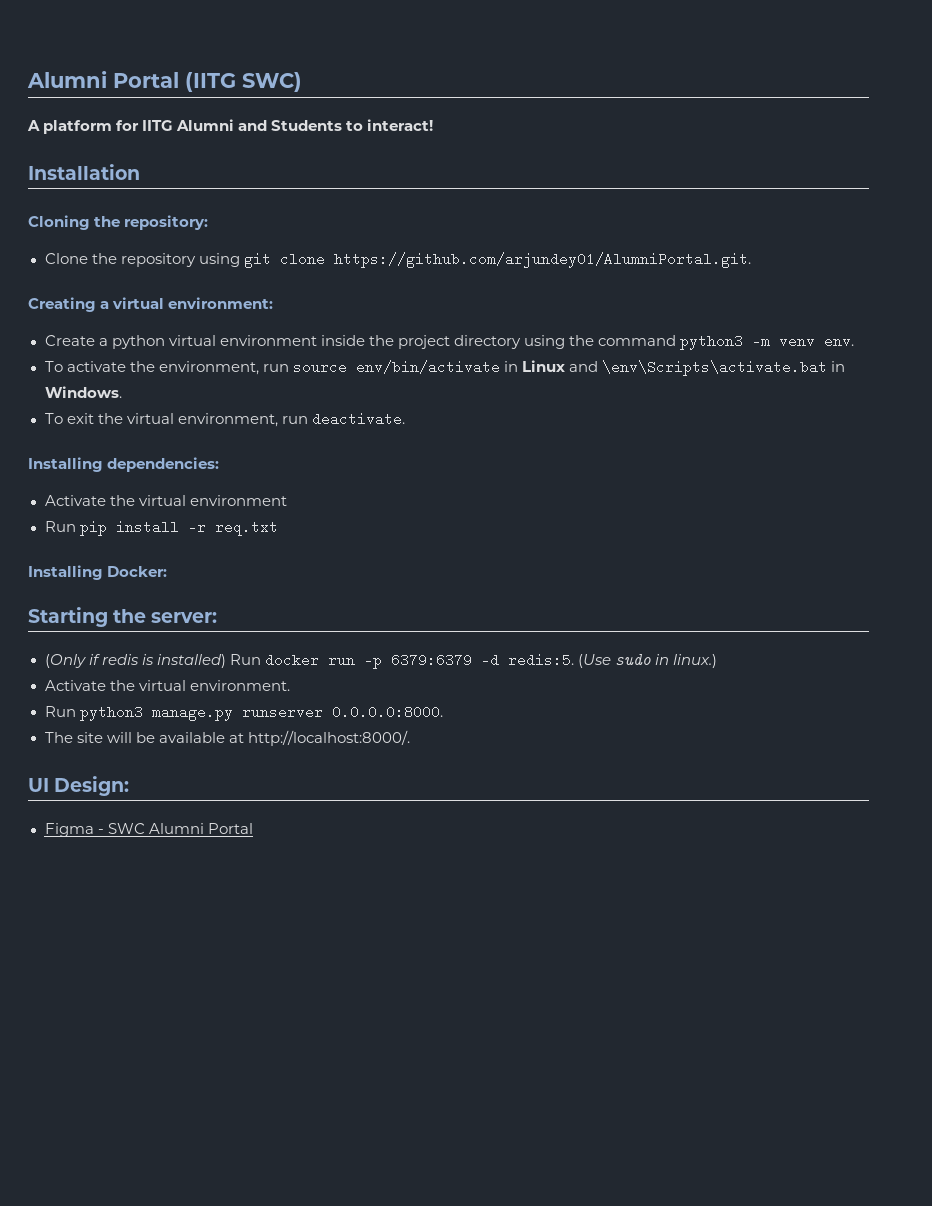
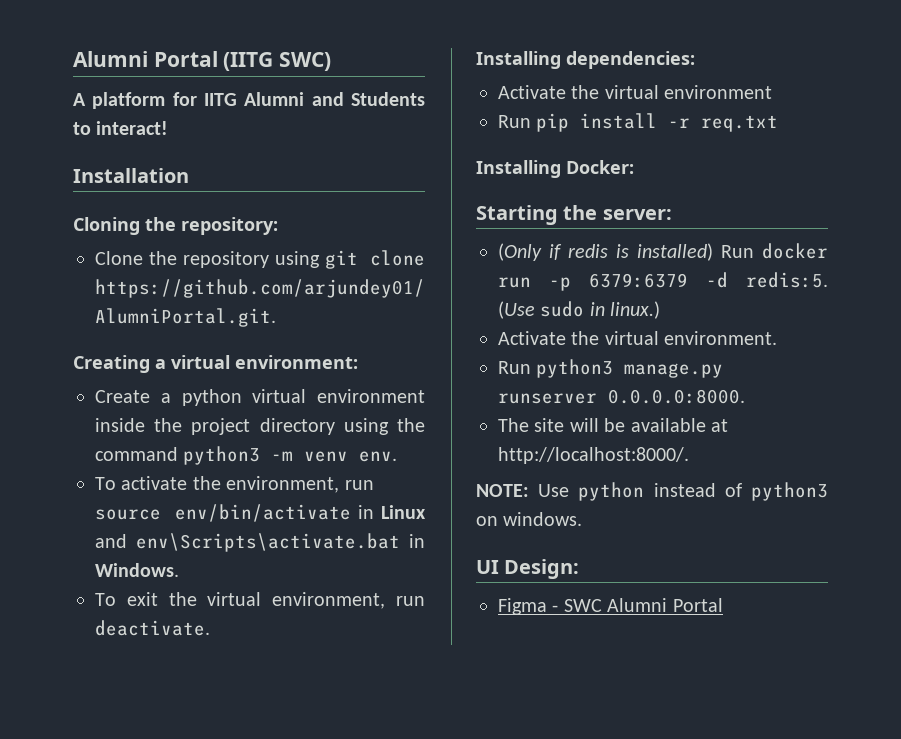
- To activate the environment, run source env/bin/activate in Linux and \env\Scripts\activate.bat in Windows.
+ To activate the environment, run source env/bin/activate in Linux and env\Scripts\activate.bat in Windows.
+ NOTE: Use python instead of python3 on windows.

